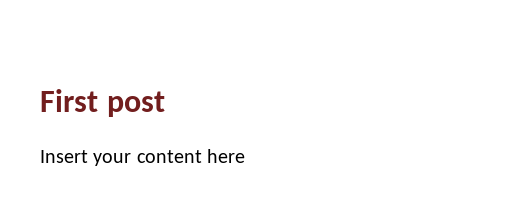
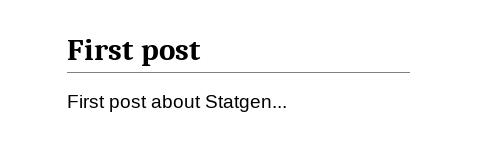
- Insert your content here
+ First post about Statgen...

